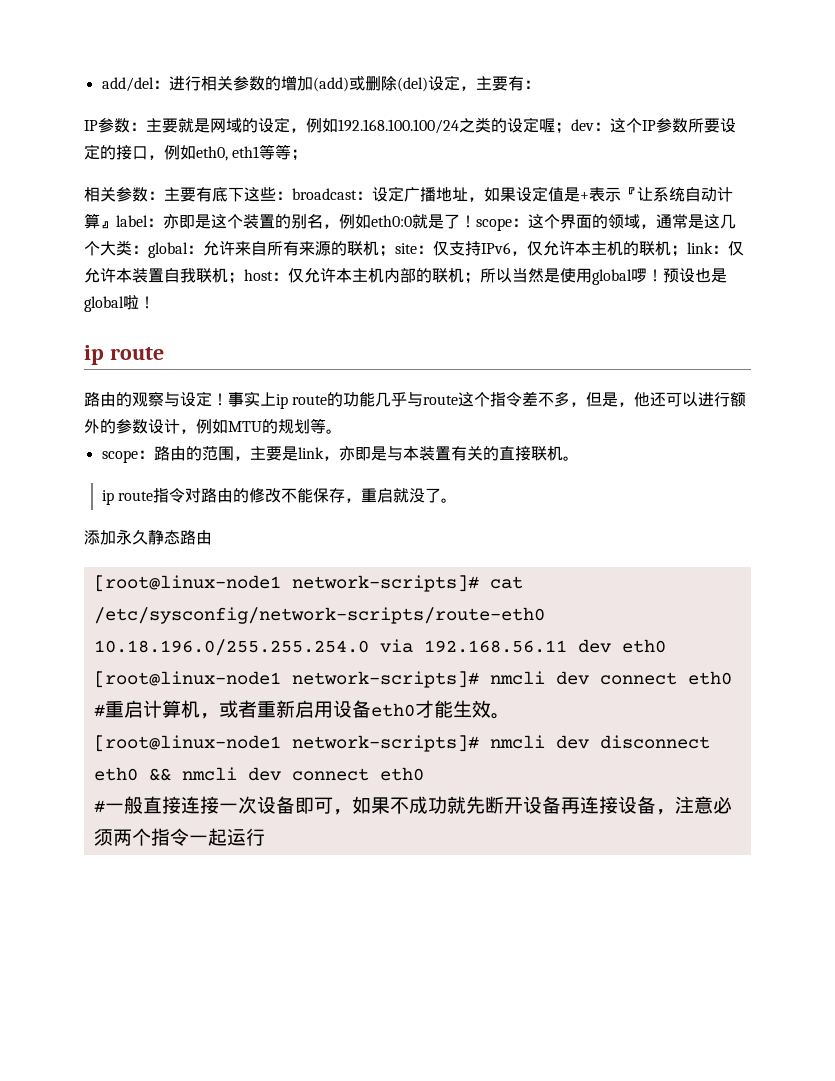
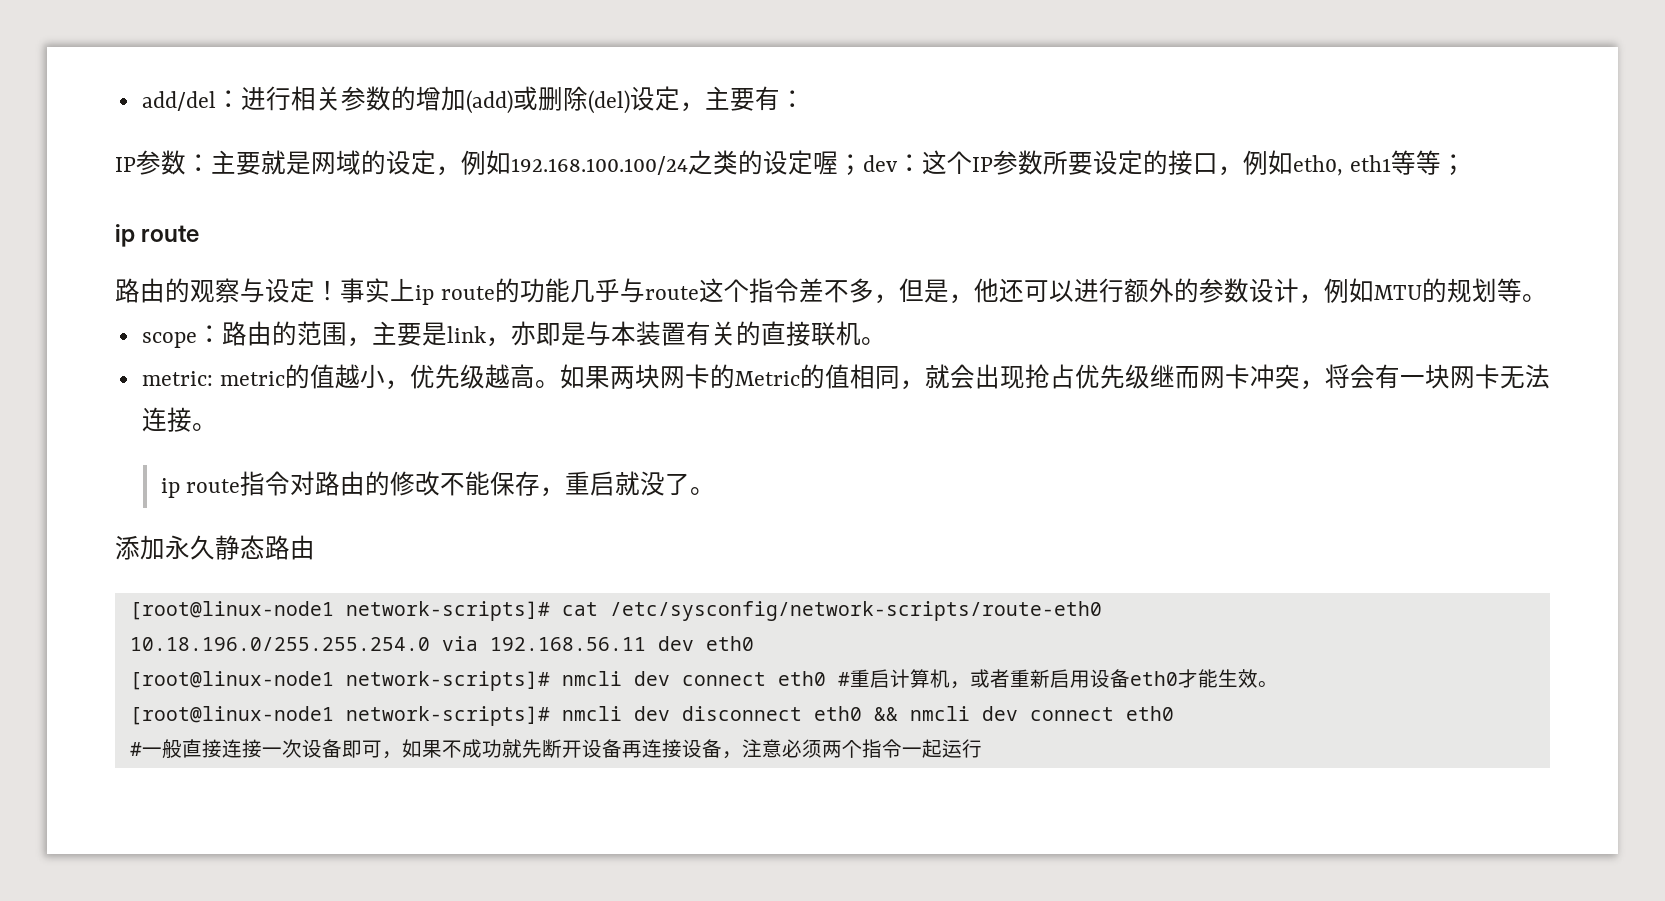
- 相关参数：主要有底下这些：broadcast：设定广播地址，如果设定值是+表示『让系统自动计算』label：亦即是这个装置的别名，例如eth0:0就是了！scope：这个界面的领域，通常是这几个大类：global：允许来自所有来源的联机；site：仅支持IPv6，仅允许本主机的联机；link：仅允许本装置自我联机；host：仅允许本主机内部的联机；所以当然是使用global啰！预设也是global啦！
+ metric: metric的值越小，优先级越高。如果两块网卡的Metric的值相同，就会出现抢占优先级继而网卡冲突，将会有一块网卡无法连接。

